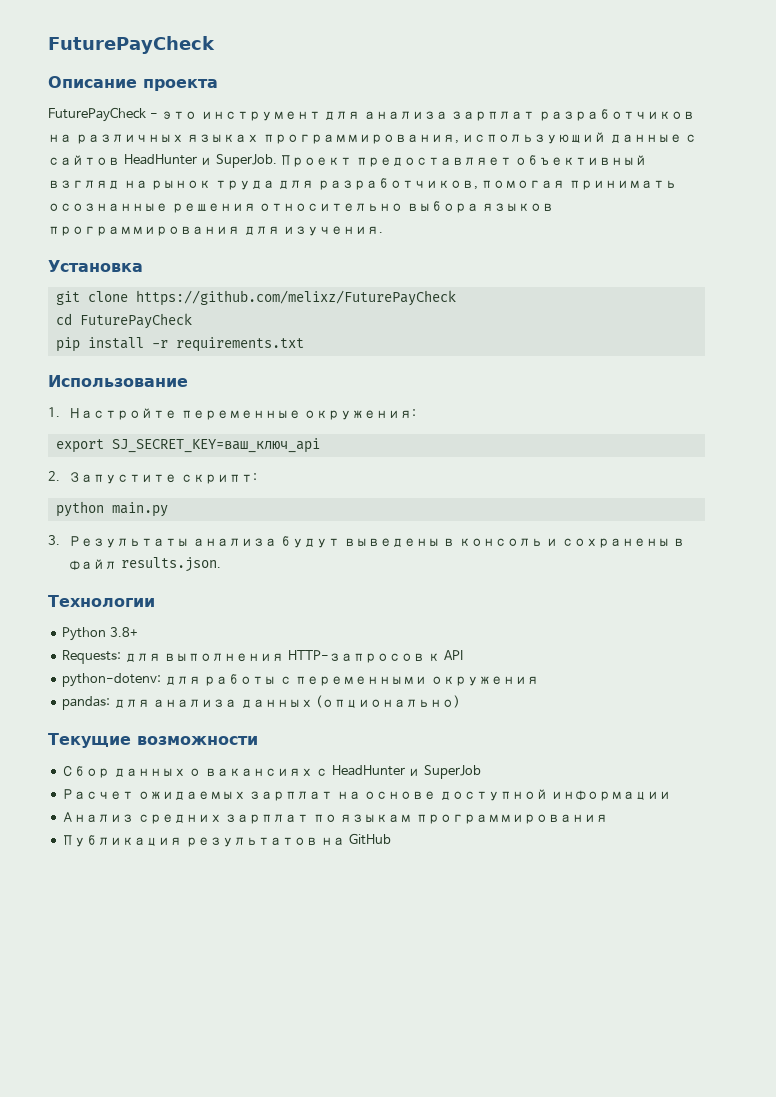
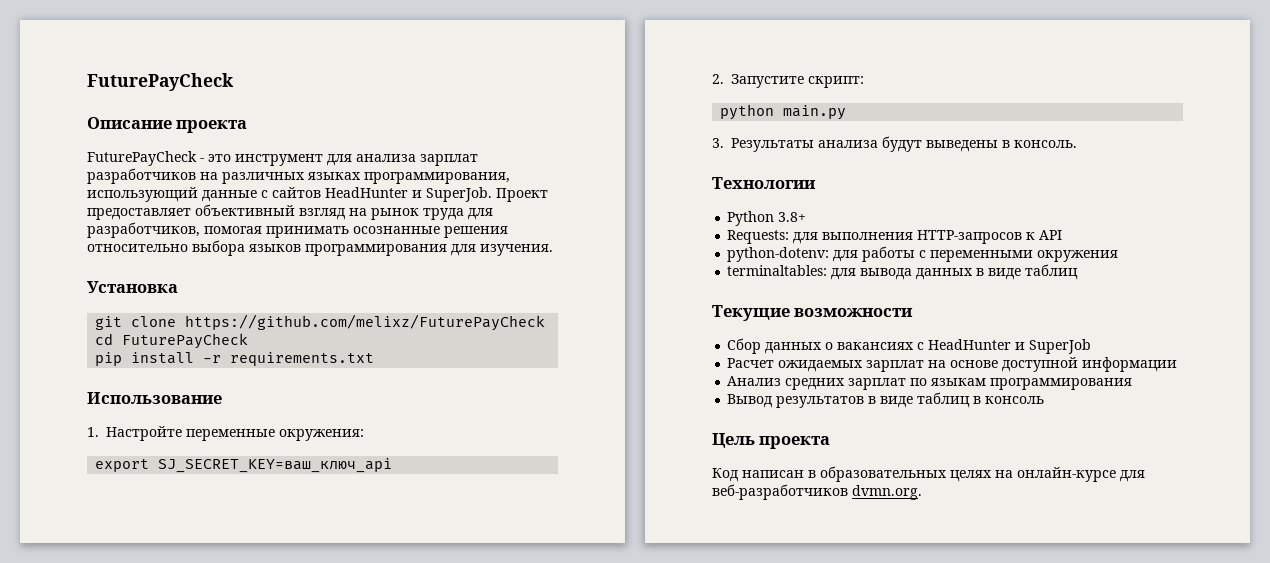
- 3. Результаты анализа будут выведены в консоль и сохранены в файл results.json.
+ 3. Результаты анализа будут выведены в консоль.
- pandas: для анализа данных (опционально)
+ terminaltables: для вывода данных в виде таблиц
- Публикация результатов на GitHub
+ Вывод результатов в виде таблиц в консоль
+ Цель проекта
+ Код написан в образовательных целях на онлайн-курсе для веб-разработчиков dvmn.org.

